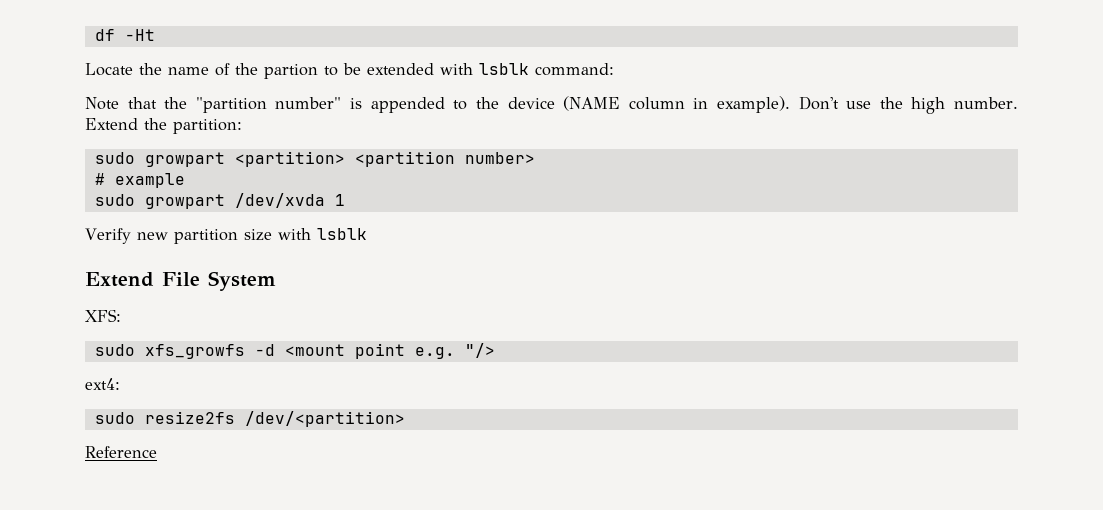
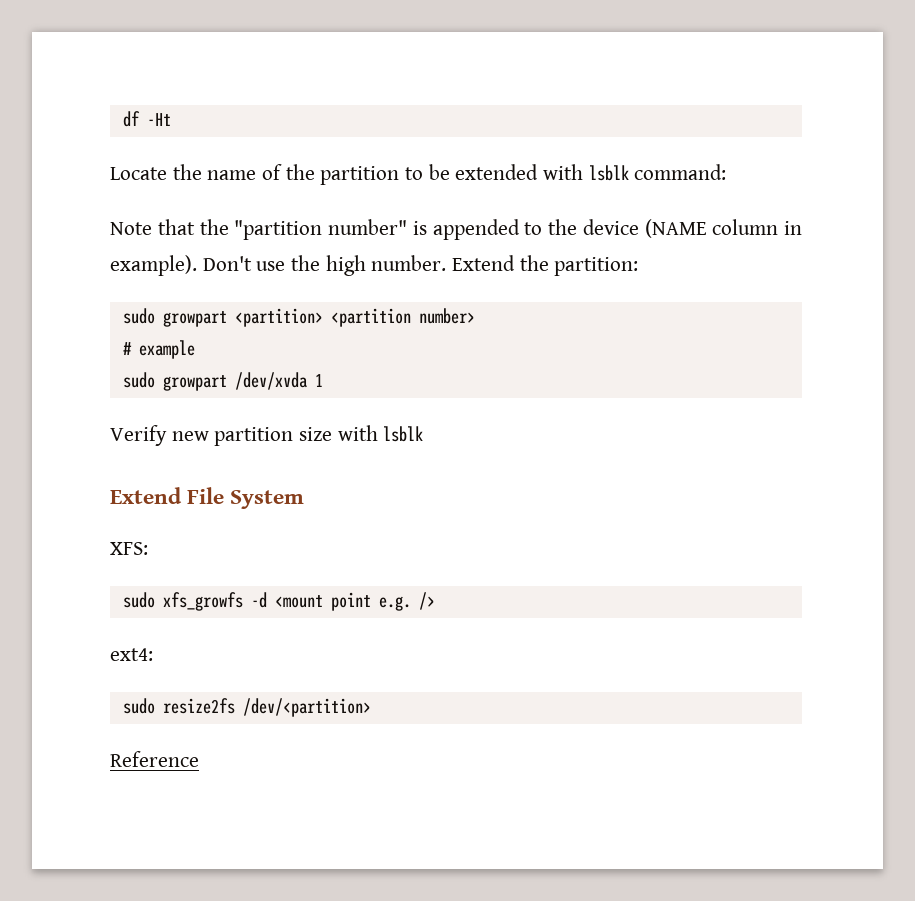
- Locate the name of the partion to be extended with lsblk command:
+ Locate the name of the partition to be extended with lsblk command:
- sudo xfs_growfs -d <mount point e.g. "/>
+ sudo xfs_growfs -d <mount point e.g. />

